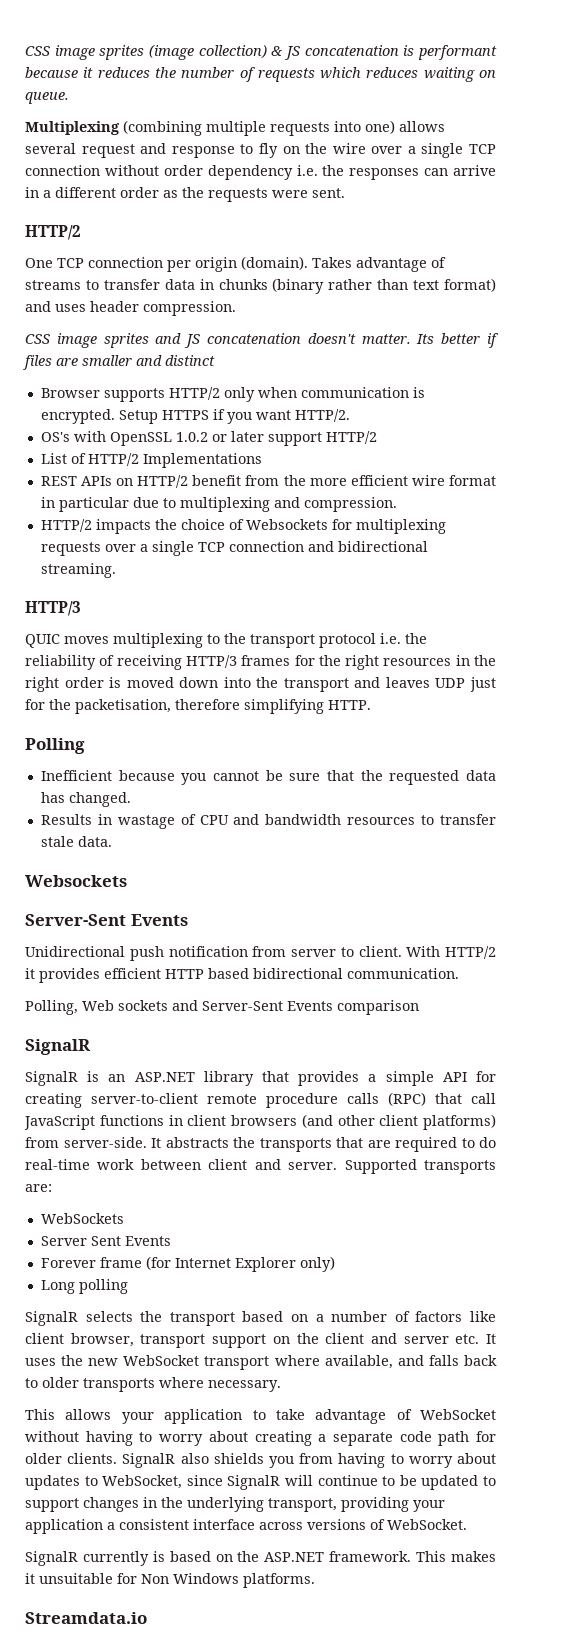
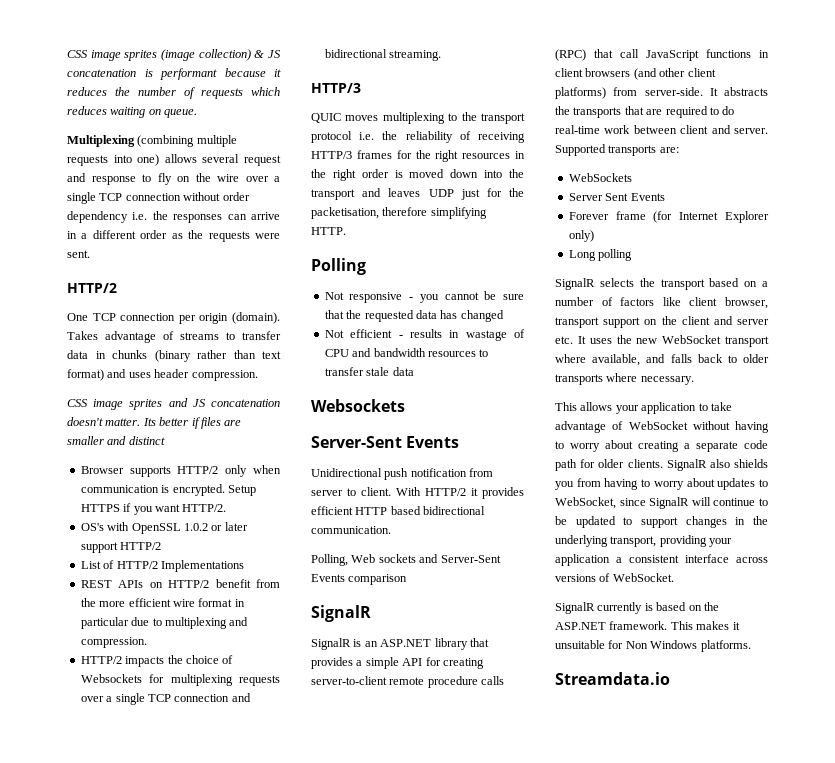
- Inefficient because you cannot be sure that the requested data has changed.
- Results in wastage of CPU and bandwidth resources to transfer stale data.
+ Not responsive - you cannot be sure that the requested data has changed
+ Not efficient - results in wastage of CPU and bandwidth resources to transfer stale data

